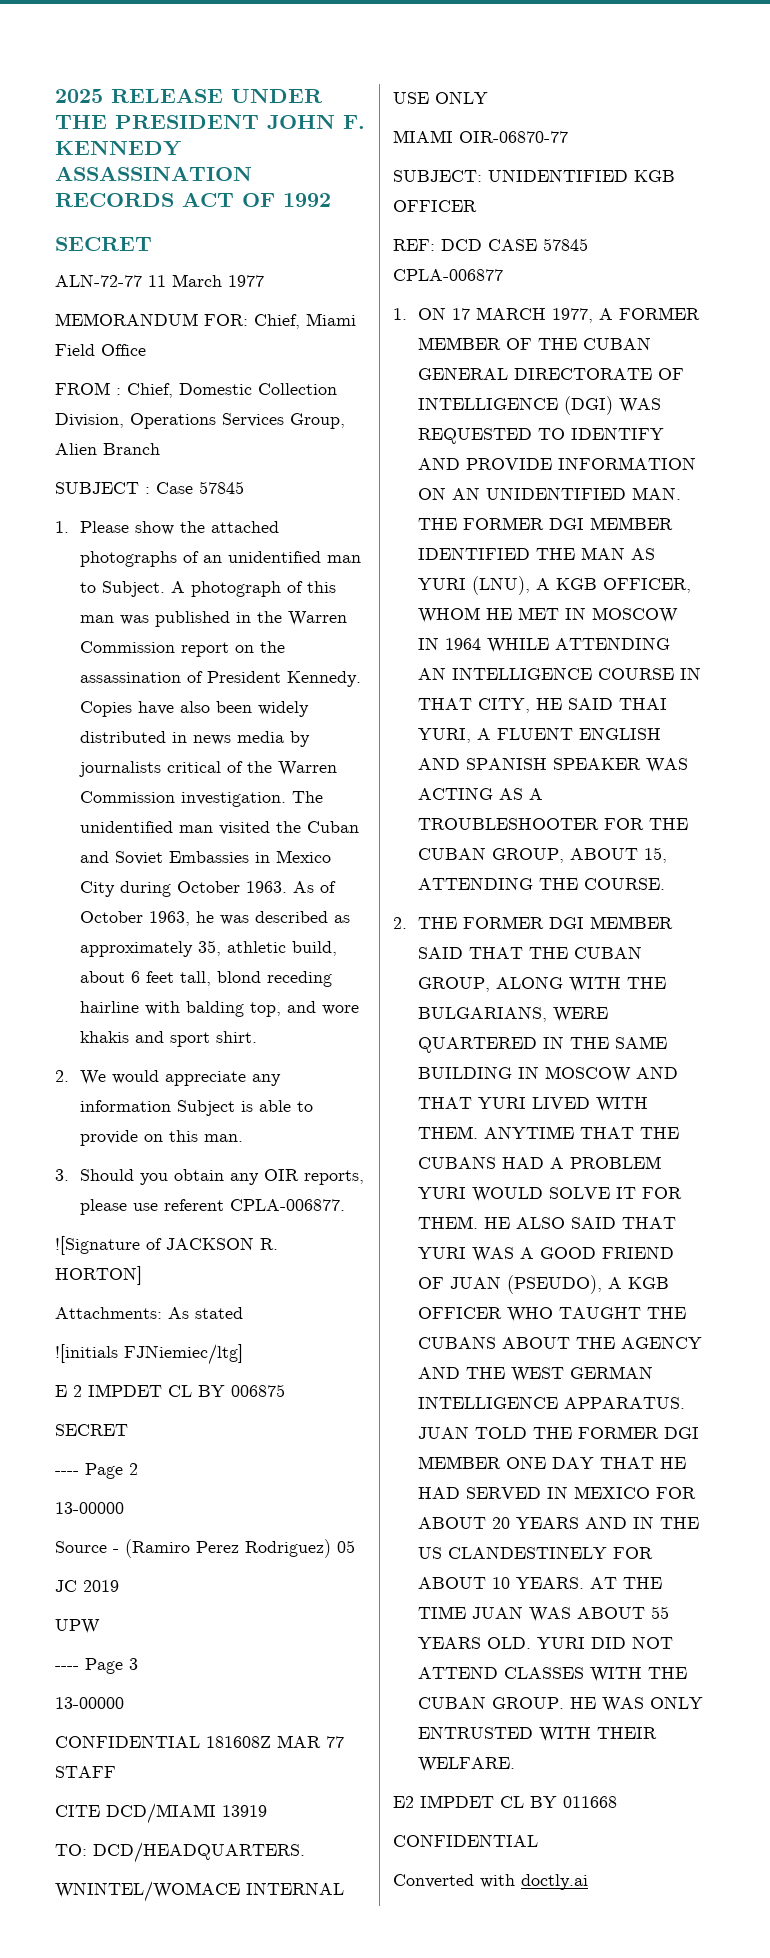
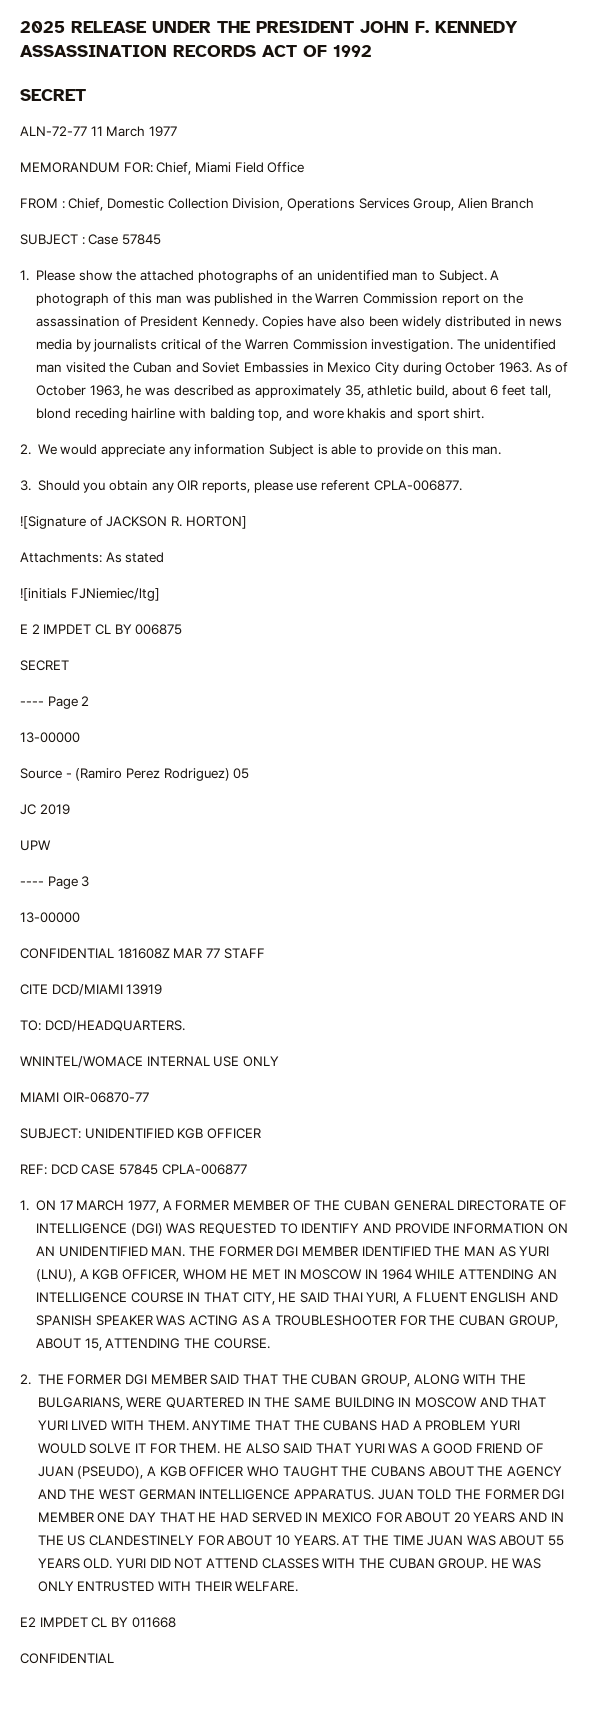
- Converted with doctly.ai

